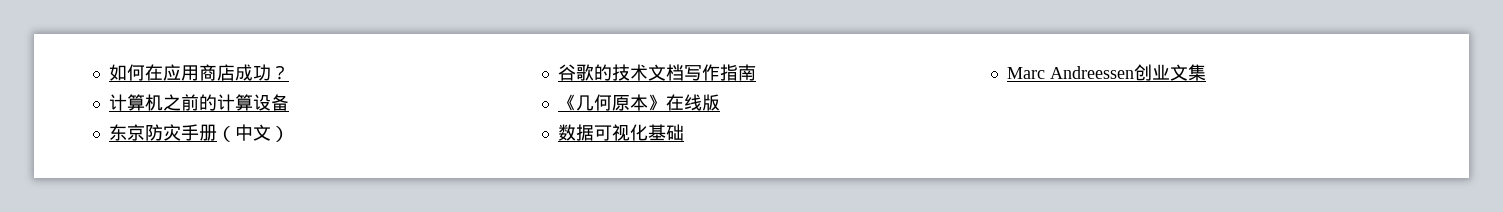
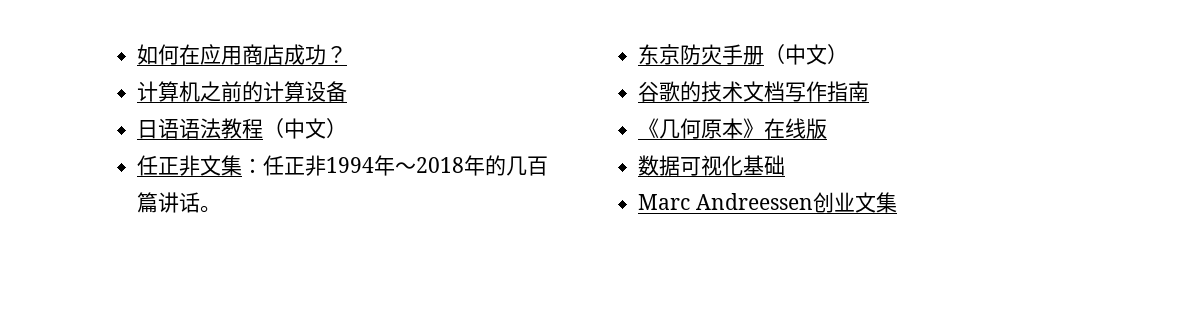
+ 日语语法教程（中文）
+ 任正非文集：任正非1994年～2018年的几百篇讲话。

